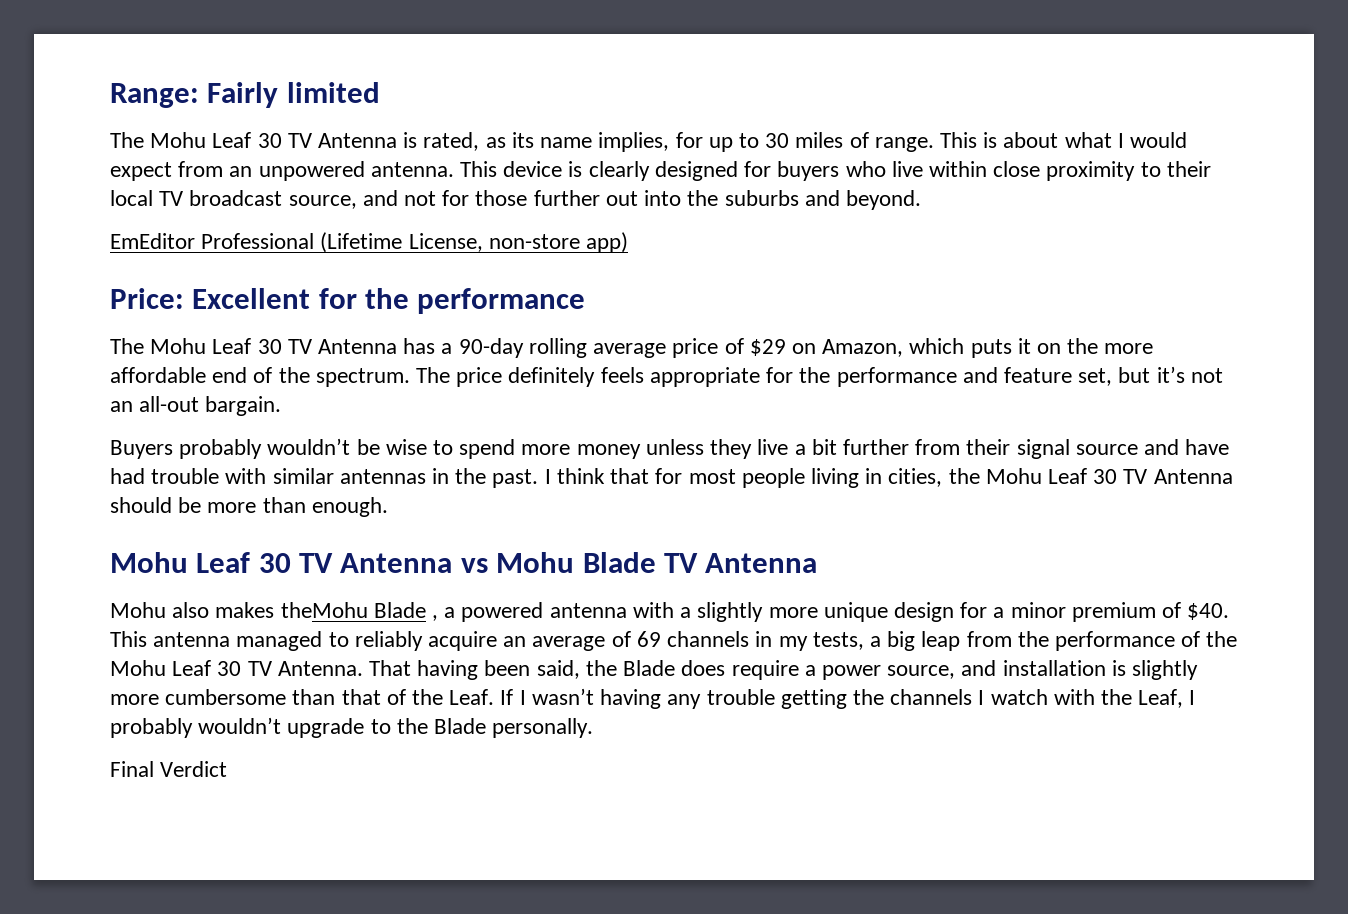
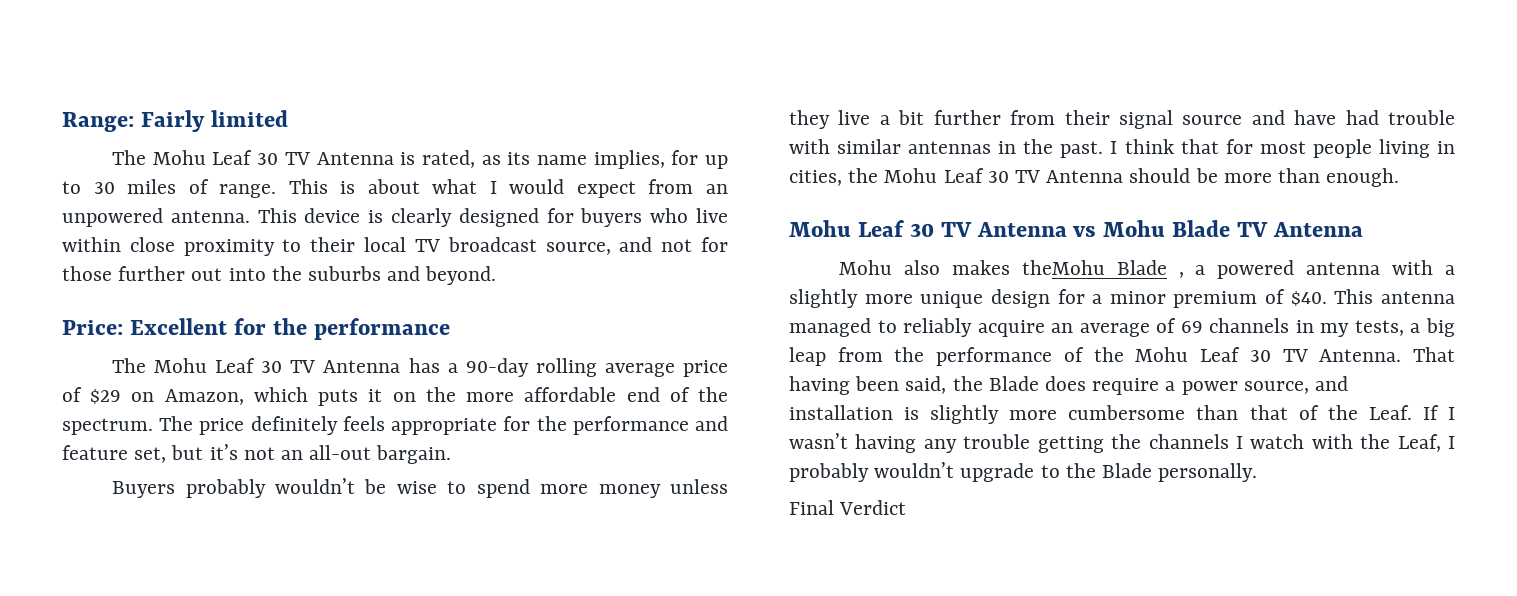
- EmEditor Professional (Lifetime License, non-store app)

